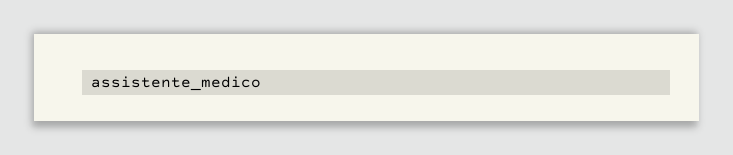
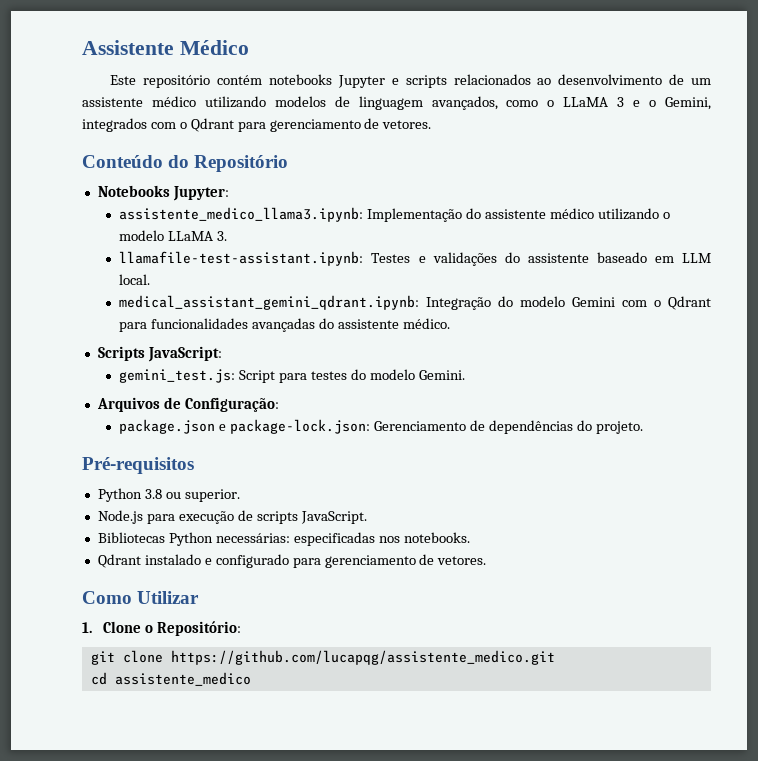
- assistente_medico
+ Assistente Médico
+ Este repositório contém notebooks Jupyter e scripts relacionados ao desenvolvimento de um assistente médico utilizando modelos de linguagem avançados, como o LLaMA 3 e o Gemini, integrados com o Qdrant para gerenciamento de vetores.
+ Conteúdo do Repositório
+ Notebooks Jupyter:
+ assistente_medico_llama3.ipynb: Implementação do assistente médico utilizando o modelo LLaMA 3.
+ llamafile-test-assistant.ipynb: Testes e validações do assistente baseado em LLM local.
+ medical_assistant_gemini_qdrant.ipynb: Integração do modelo Gemini com o Qdrant para funcionalidades avançadas do assistente médico.
+ Scripts JavaScript:
+ gemini_test.js: Script para testes do modelo Gemini.
+ Arquivos de Configuração:
+ package.json e package-lock.json: Gerenciamento de dependências do projeto.
+ Pré-requisitos
+ Python 3.8 ou superior.
+ Node.js para execução de scripts JavaScript.
+ Bibliotecas Python necessárias: especificadas nos notebooks.
+ Qdrant instalado e configurado para gerenciamento de vetores.
+ Como Utilizar
+ 1. Clone o Repositório:
+ git clone https://github.com/lucapqg/assistente_medico.git
+ cd assistente_medico

